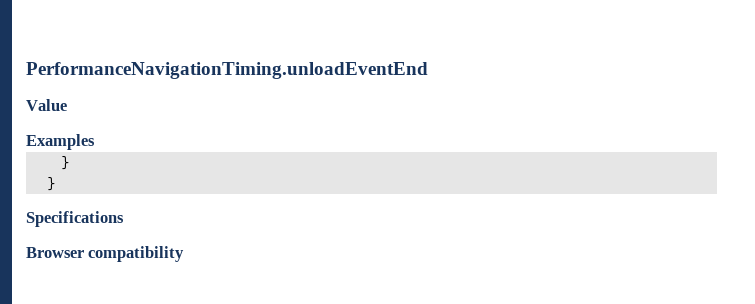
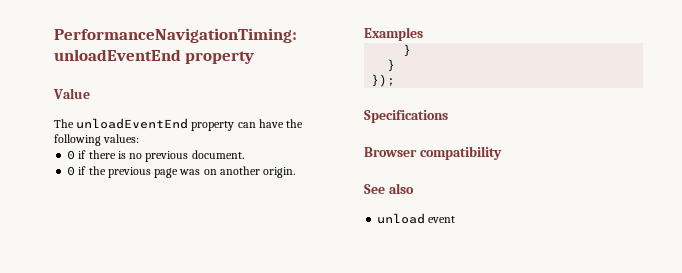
- PerformanceNavigationTiming.unloadEventEnd
+ PerformanceNavigationTiming: unloadEventEnd property
  Value
+ The unloadEventEnd property can have the following values:
+ 0 if there is no previous document.
+ 0 if the previous page was on another origin.
+ });
+ See also
+ unload event

